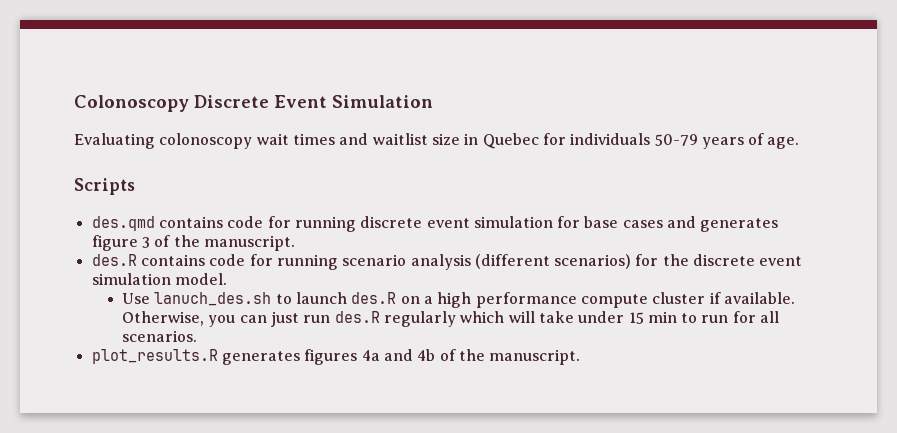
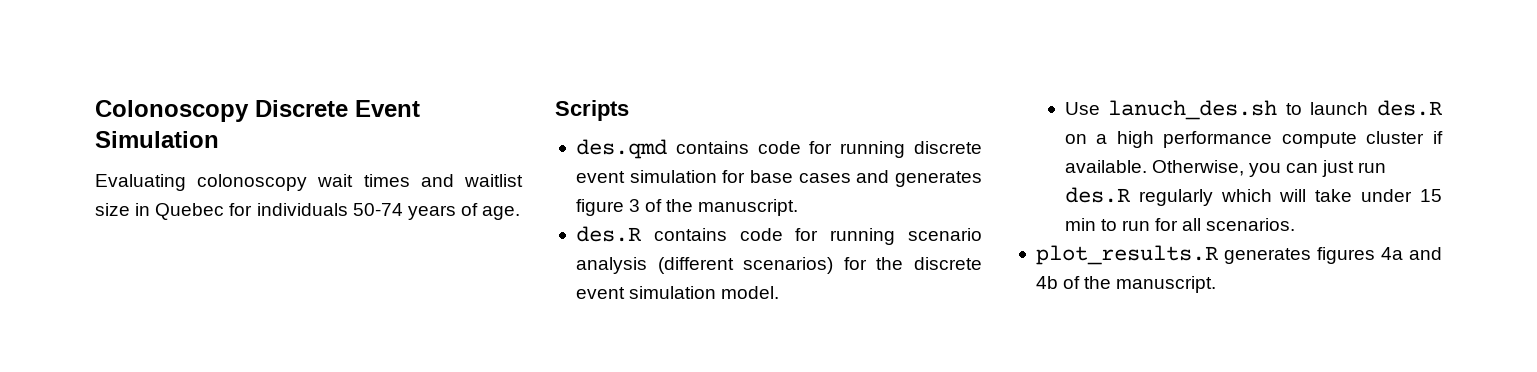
- Evaluating colonoscopy wait times and waitlist size in Quebec for individuals 50-79 years of age.
+ Evaluating colonoscopy wait times and waitlist size in Quebec for individuals 50-74 years of age.

